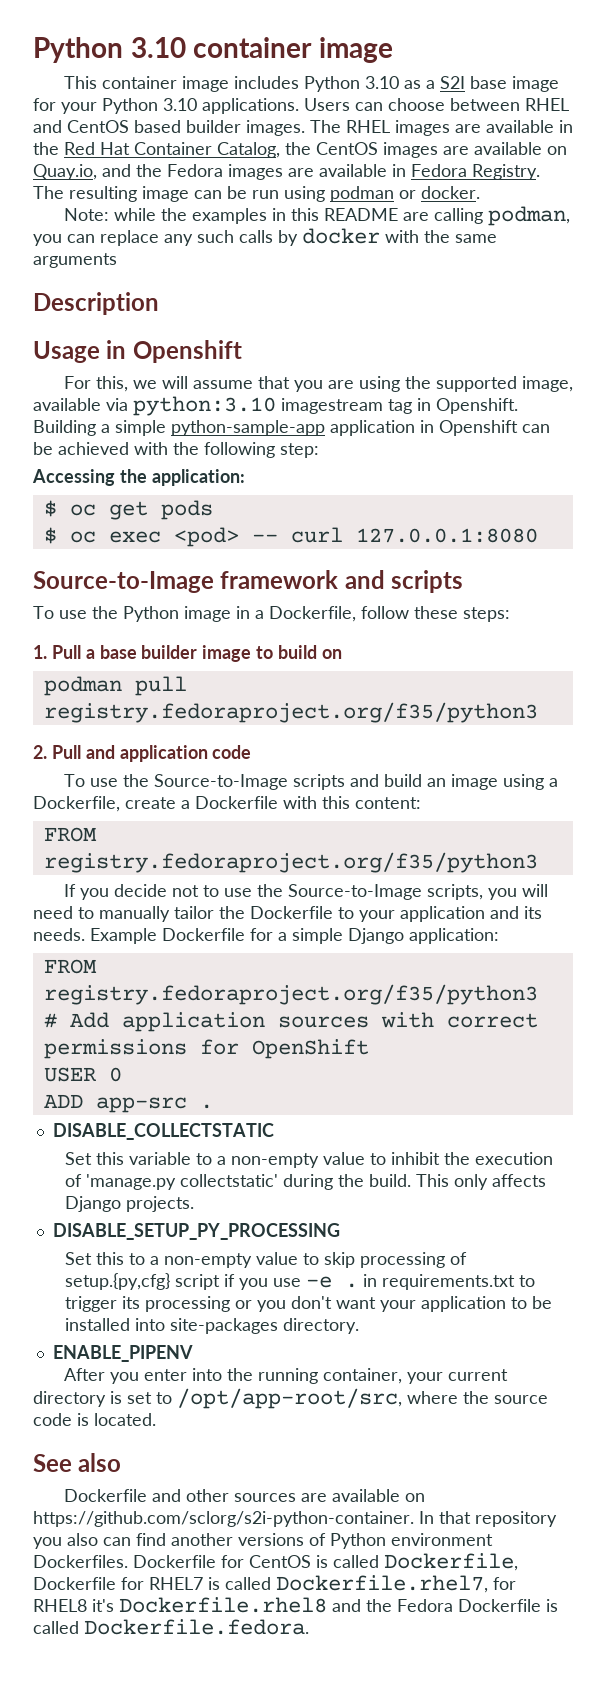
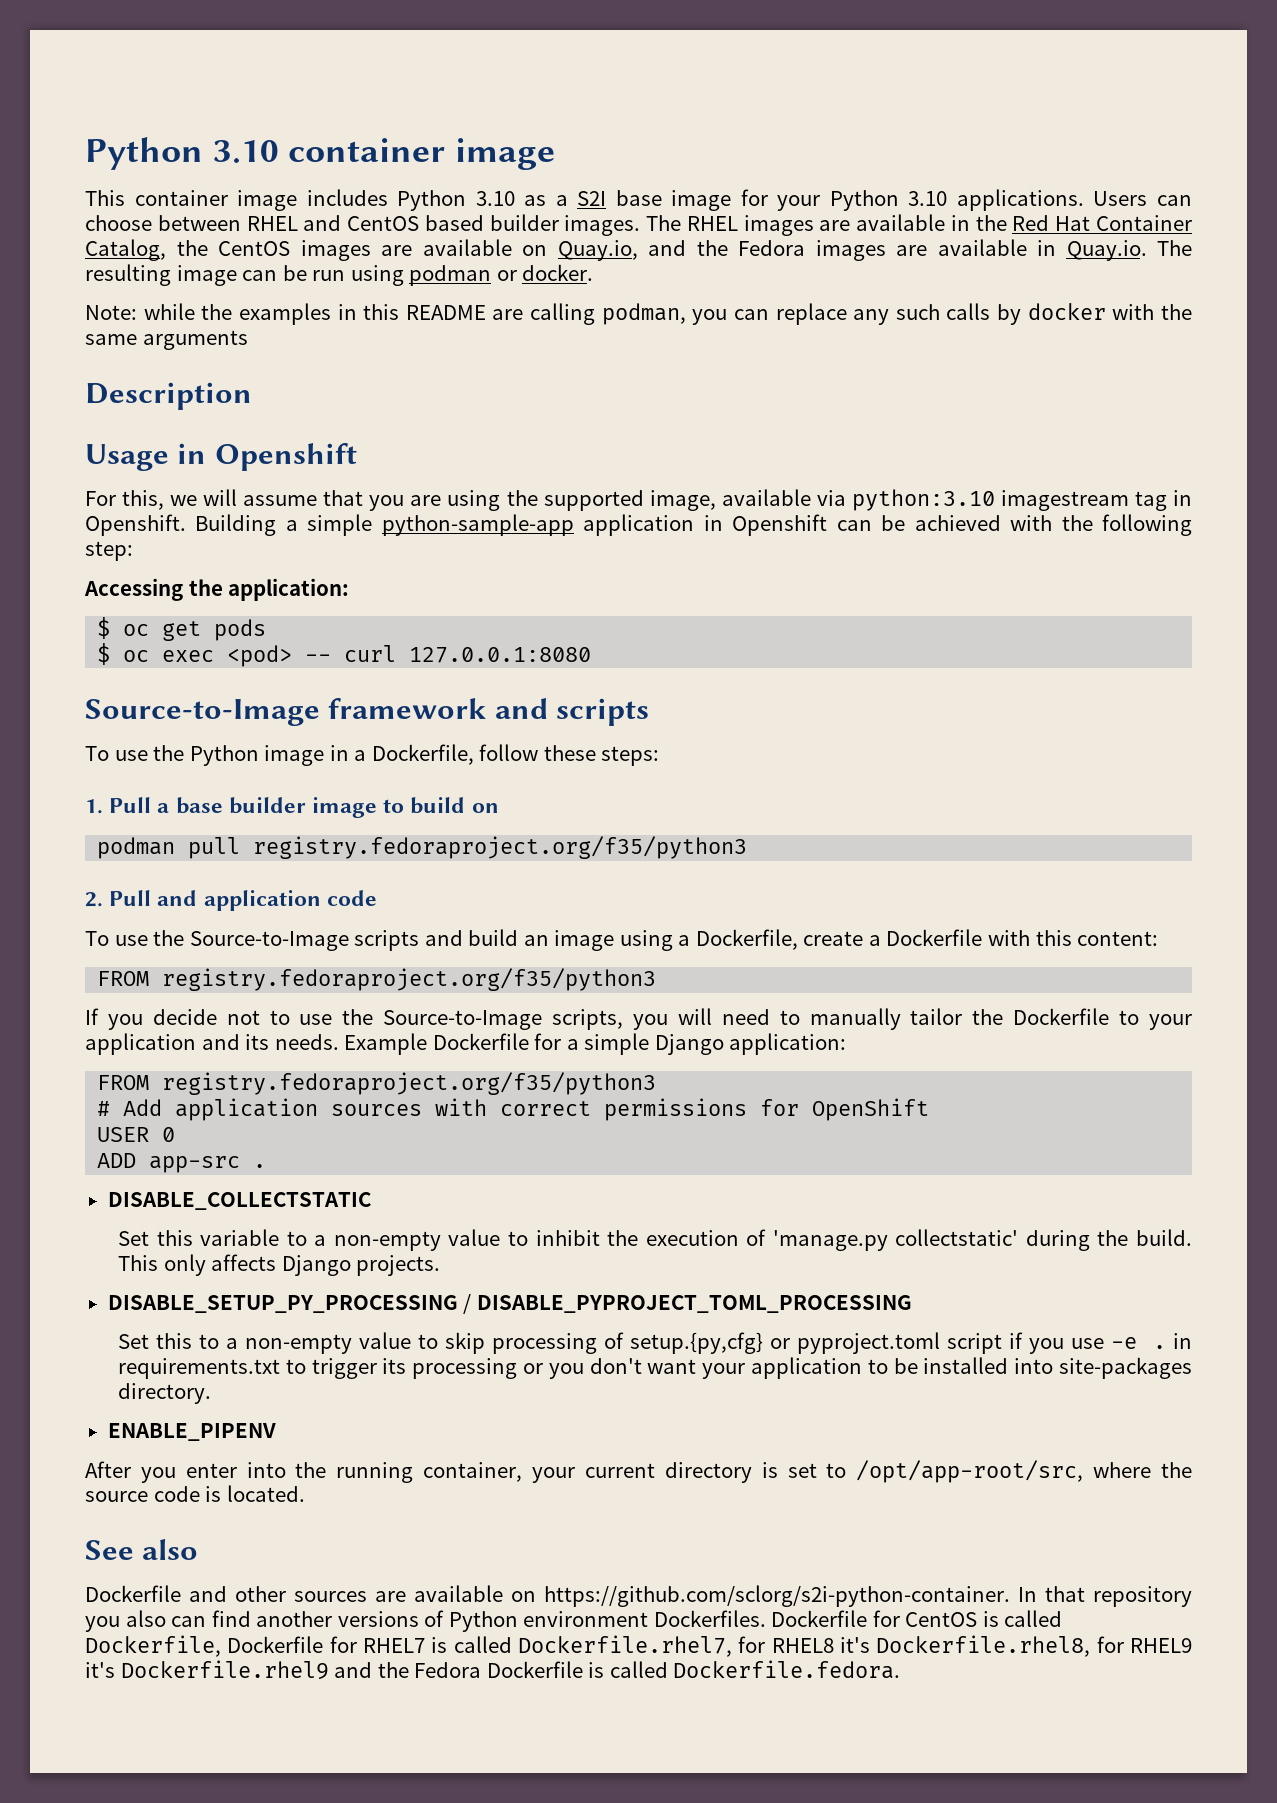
- The RHEL images are available in the Red Hat Container Catalog, the CentOS images are available on Quay.io, and the Fedora images are available in Fedora Registry. The resulting image can be run using podman or docker.
+ The RHEL images are available in the Red Hat Container Catalog, the CentOS images are available on Quay.io, and the Fedora images are available in Quay.io. The resulting image can be run using podman or docker.
- DISABLE_SETUP_PY_PROCESSING
+ DISABLE_SETUP_PY_PROCESSING / DISABLE_PYPROJECT_TOML_PROCESSING
- Set this to a non-empty value to skip processing of setup.{py,cfg} script if you use -e . in requirements.txt to trigger its processing or you don't want your application to be installed into site-packages directory.
+ Set this to a non-empty value to skip processing of setup.{py,cfg} or pyproject.toml script if you use -e . in requirements.txt to trigger its processing or you don't want your application to be installed into site-packages directory.
- Dockerfile for CentOS is called Dockerfile, Dockerfile for RHEL7 is called Dockerfile.rhel7, for RHEL8 it's Dockerfile.rhel8 and the Fedora Dockerfile is called Dockerfile.fedora.
+ Dockerfile for CentOS is called Dockerfile, Dockerfile for RHEL7 is called Dockerfile.rhel7, for RHEL8 it's Dockerfile.rhel8, for RHEL9 it's Dockerfile.rhel9 and the Fedora Dockerfile is called Dockerfile.fedora.

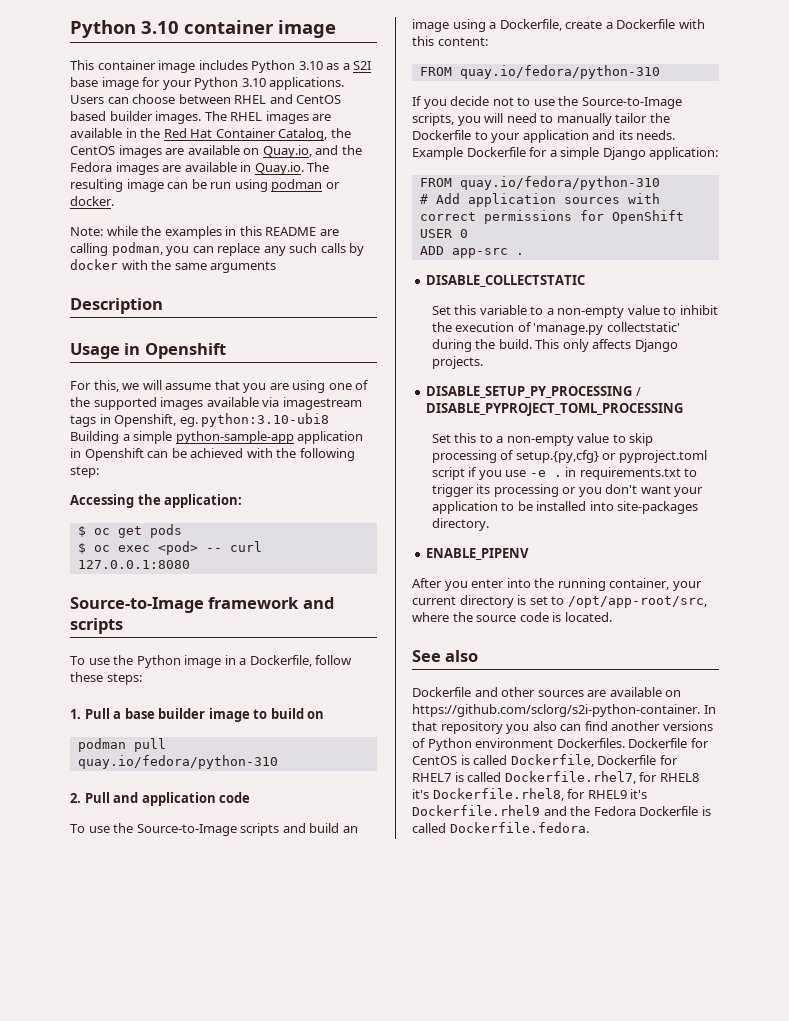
- For this, we will assume that you are using the supported image, available via python:3.10 imagestream tag in Openshift. Building a simple python-sample-app application in Openshift can be achieved with the following step:
+ For this, we will assume that you are using one of the supported images available via imagestream tags in Openshift, eg. python:3.10-ubi8 Building a simple python-sample-app application in Openshift can be achieved with the following step:
- podman pull registry.fedoraproject.org/f35/python3
+ podman pull quay.io/fedora/python-310
  To use the Source-to-Image scripts and build an image using a Dockerfile, create a Dockerfile with this content:
- FROM registry.fedoraproject.org/f35/python3
+ FROM quay.io/fedora/python-310
  Example Dockerfile for a simple Django application:
- FROM registry.fedoraproject.org/f35/python3
+ FROM quay.io/fedora/python-310

